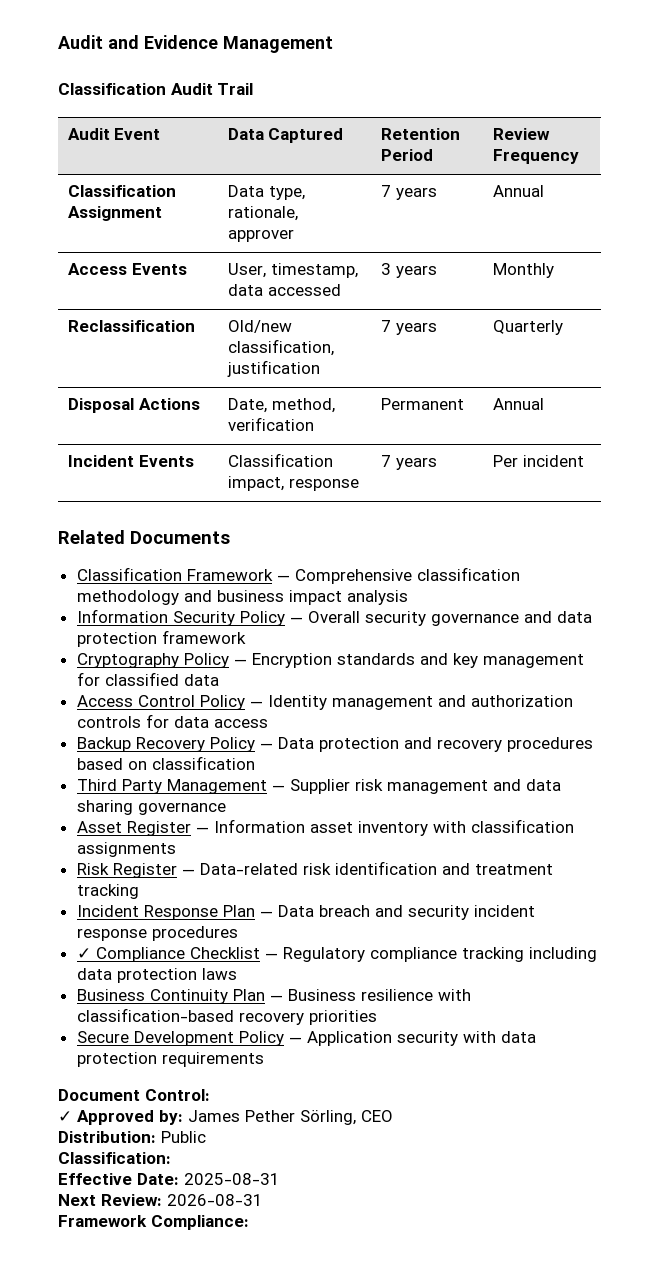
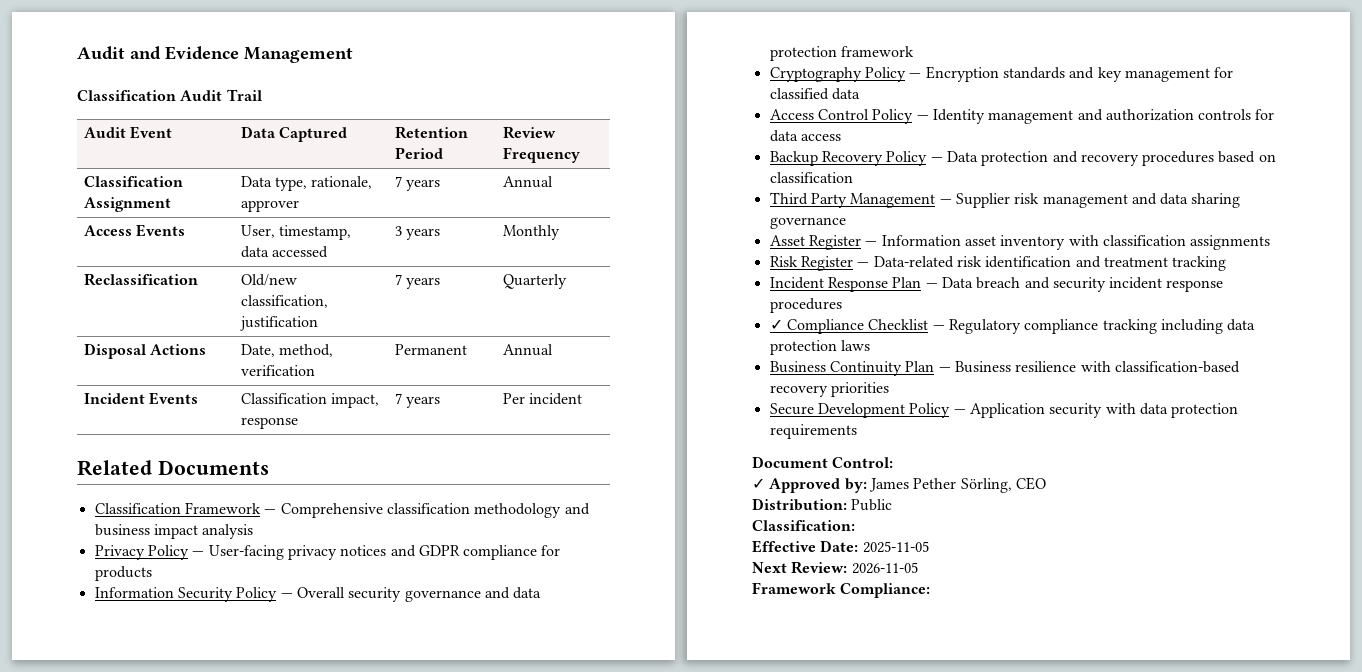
+ Privacy Policy — User-facing privacy notices and GDPR compliance for products
- Effective Date: 2025-08-31
+ Effective Date: 2025-11-05
- Next Review: 2026-08-31
+ Next Review: 2026-11-05

